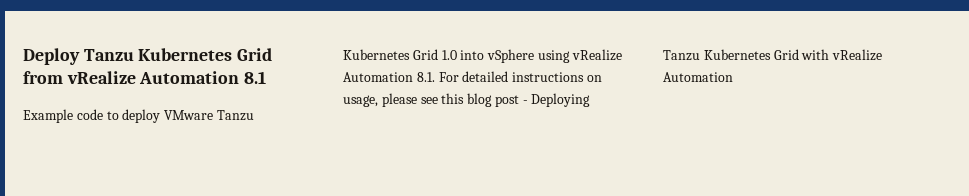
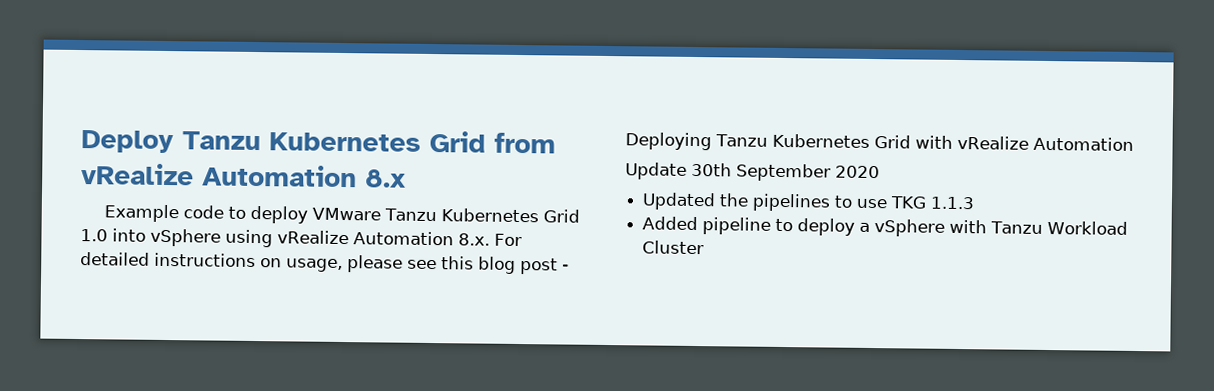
- Deploy Tanzu Kubernetes Grid from vRealize Automation 8.1
+ Deploy Tanzu Kubernetes Grid from vRealize Automation 8.x
- Example code to deploy VMware Tanzu Kubernetes Grid 1.0 into vSphere using vRealize Automation 8.1. For detailed instructions on usage, please see this blog post - Deploying Tanzu Kubernetes Grid with vRealize Automation
+ Example code to deploy VMware Tanzu Kubernetes Grid 1.0 into vSphere using vRealize Automation 8.x. For detailed instructions on usage, please see this blog post - Deploying Tanzu Kubernetes Grid with vRealize Automation
+ Update 30th September 2020
+ Updated the pipelines to use TKG 1.1.3
+ Added pipeline to deploy a vSphere with Tanzu Workload Cluster

